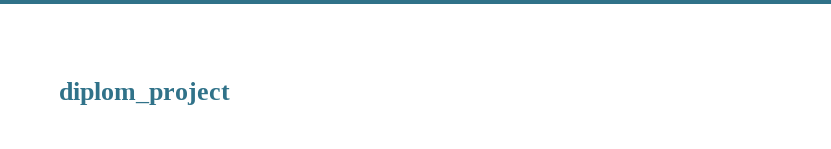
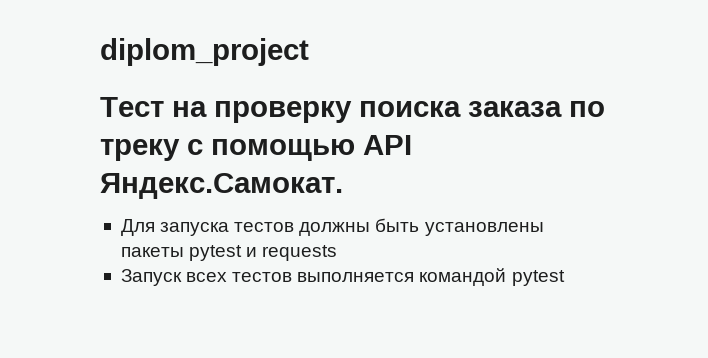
+ Тест на проверку поиска заказа по треку с помощью API Яндекс.Самокат.
+ Для запуска тестов должны быть установлены пакеты pytest и requests
+ Запуск всех тестов выполняется командой pytest

